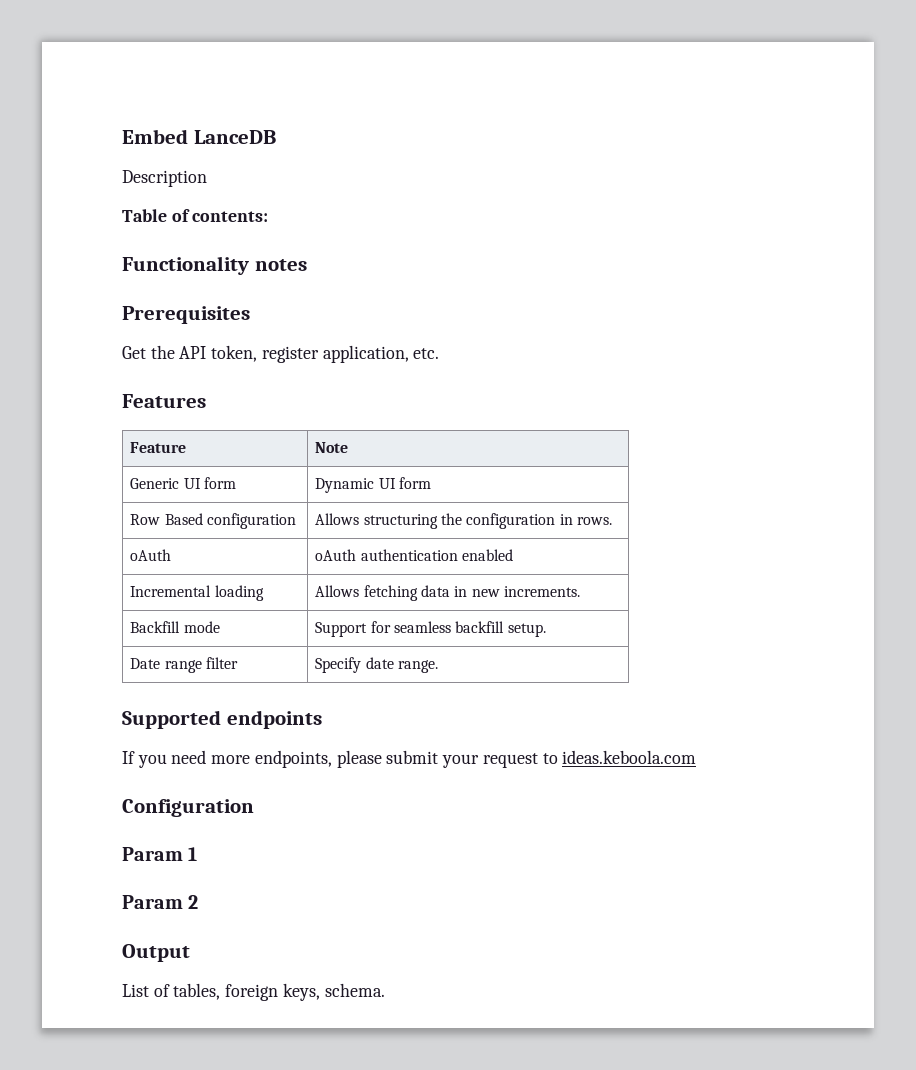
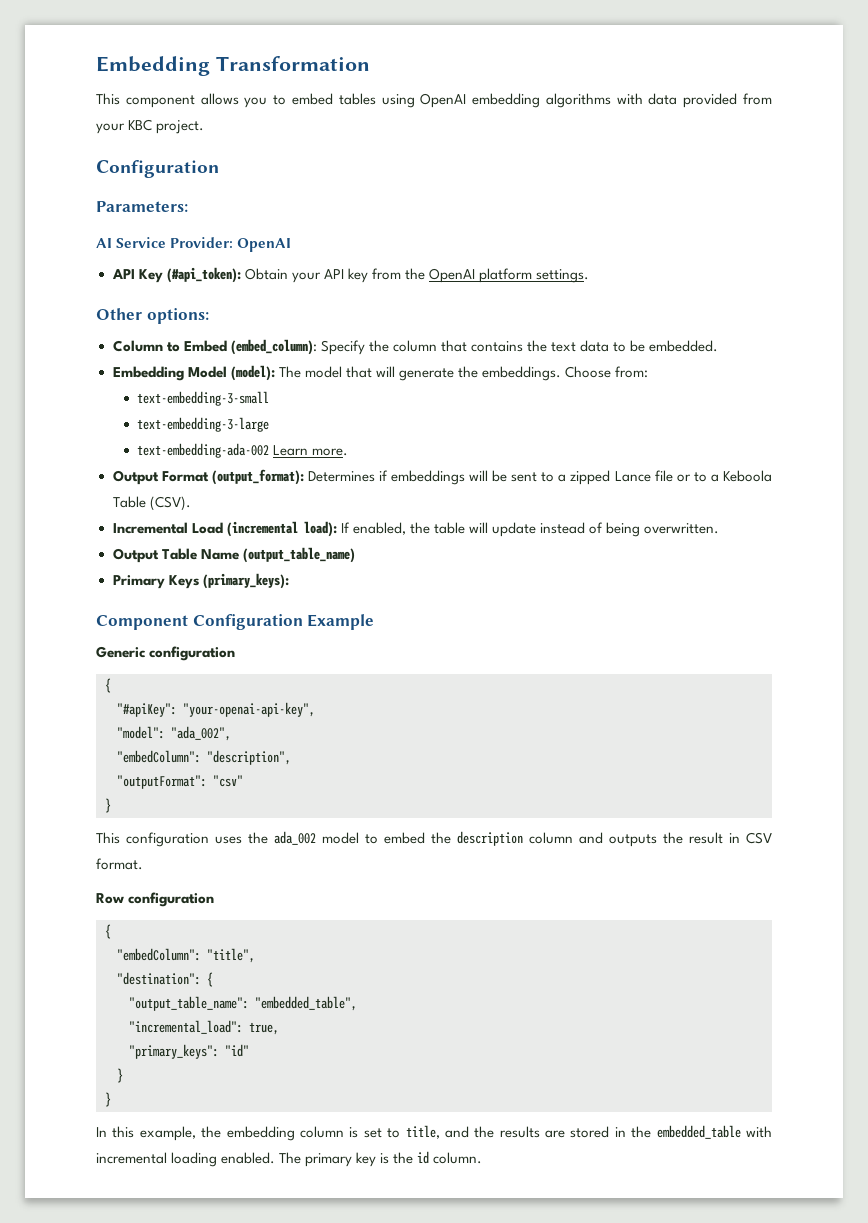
- Embed LanceDB
- Description
- Table of contents:
- Functionality notes
- Prerequisites
- Get the API token, register application, etc.
- Features
- Feature | Note
- Generic UI form | Dynamic UI form
- Row Based configuration | Allows structuring the configuration in rows.
- oAuth | oAuth authentication enabled
- Incremental loading | Allows fetching data in new increments.
- Backfill mode | Support for seamless backfill setup.
- Date range filter | Specify date range.
- Supported endpoints
- If you need more endpoints, please submit your request to ideas.keboola.com
+ Embedding Transformation
+ This component allows you to embed tables using OpenAI embedding algorithms with data provided from your KBC project.
  Configuration
- Param 1
- Param 2
- Output
- List of tables, foreign keys, schema.
+ Parameters:
+ AI Service Provider: OpenAI
+ API Key (#api_token): Obtain your API key from the OpenAI platform settings.
+ Other options:
+ Column to Embed (embed_column): Specify the column that contains the text data to be embedded.
+ Embedding Model (model): The model that will generate the embeddings. Choose from:
+ text-embedding-3-small
+ text-embedding-3-large
+ text-embedding-ada-002 Learn more.
+ Output Format (output_format): Determines if embeddings will be sent to a zipped Lance file or to a Keboola Table (CSV).
+ Incremental Load (incremental load): If enabled, the table will update instead of being overwritten.
+ Output Table Name (output_table_name)
+ Primary Keys (primary_keys):
+ Component Configuration Example
+ Generic configuration
+ {
+ "#apiKey": "your-openai-api-key",
+ "model": "ada_002",
+ "embedColumn": "description",
+ "outputFormat": "csv"
+ }
+ This configuration uses the ada_002 model to embed the description column and outputs the result in CSV format.
+ Row configuration
+ {
+ "embedColumn": "title",
+ "destination": {
+ "output_table_name": "embedded_table",
+ "incremental_load": true,
+ "primary_keys": "id"
+ }
+ }
+ In this example, the embedding column is set to title, and the results are stored in the embedded_table with incremental loading enabled. The primary key is the id column.

